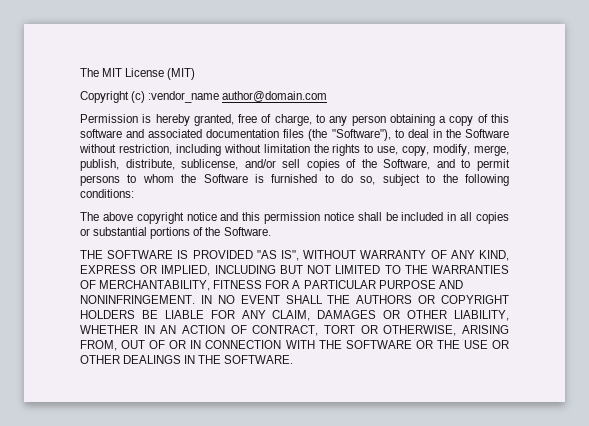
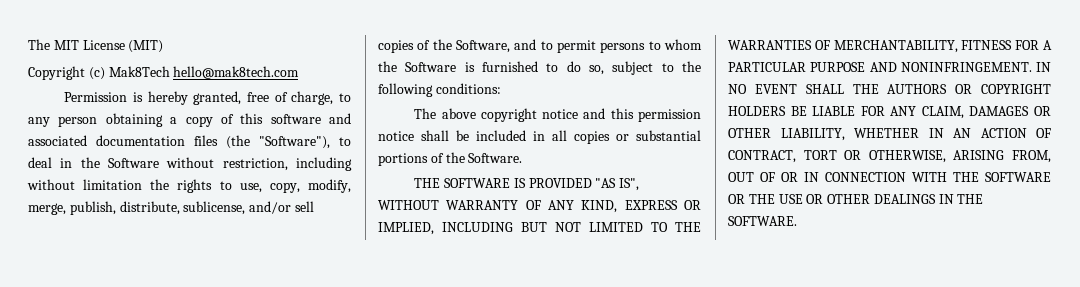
- Copyright (c) :vendor_name author@domain.com
+ Copyright (c) Mak8Tech hello@mak8tech.com

